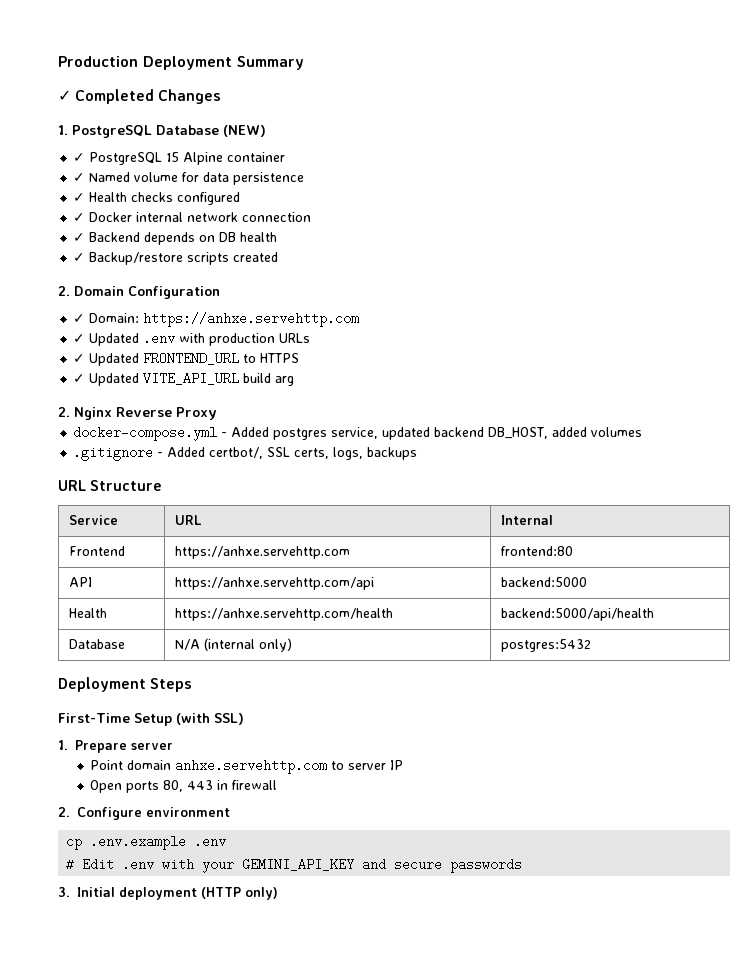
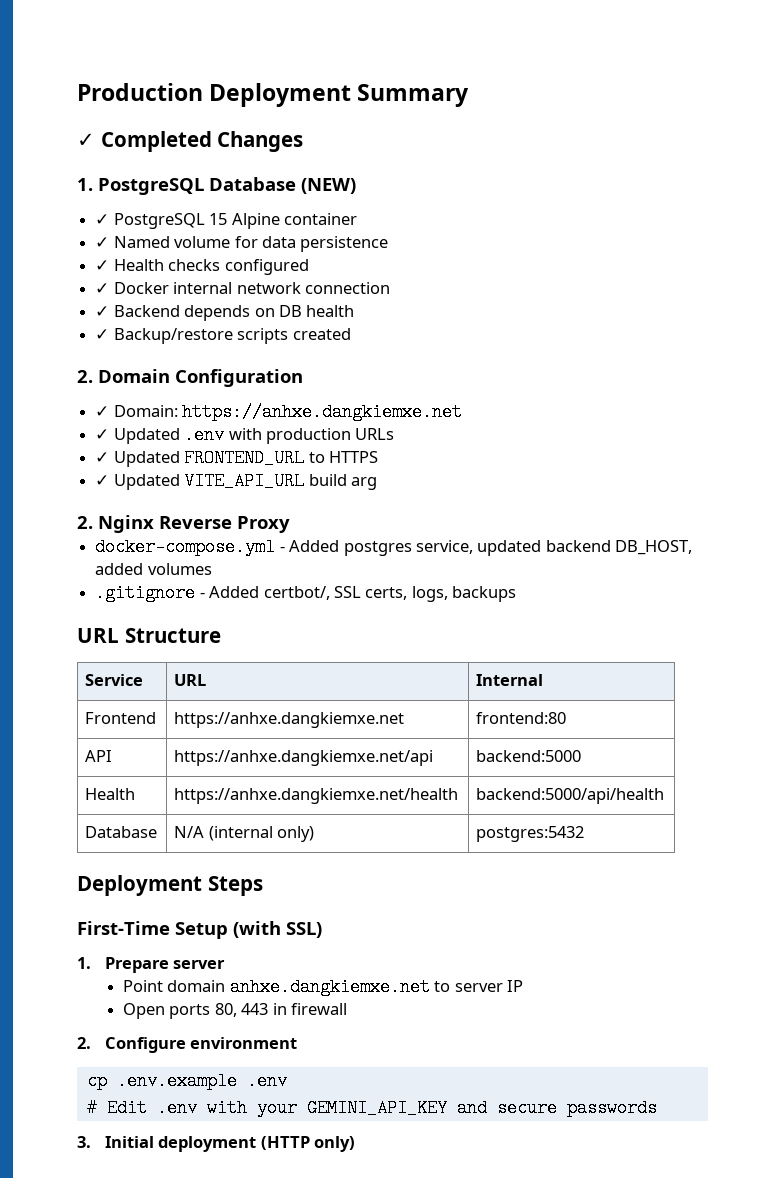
- ✓ Domain: https://anhxe.servehttp.com
+ ✓ Domain: https://anhxe.dangkiemxe.net
- Frontend | https://anhxe.servehttp.com | frontend:80
+ Frontend | https://anhxe.dangkiemxe.net | frontend:80
- API | https://anhxe.servehttp.com/api | backend:5000
+ API | https://anhxe.dangkiemxe.net/api | backend:5000
- Health | https://anhxe.servehttp.com/health | backend:5000/api/health
+ Health | https://anhxe.dangkiemxe.net/health | backend:5000/api/health
- Point domain anhxe.servehttp.com to server IP
+ Point domain anhxe.dangkiemxe.net to server IP

